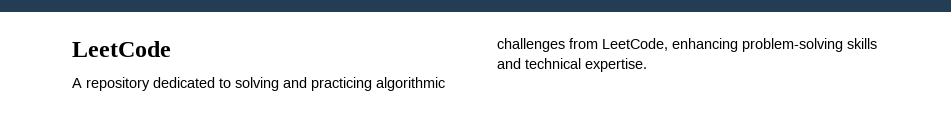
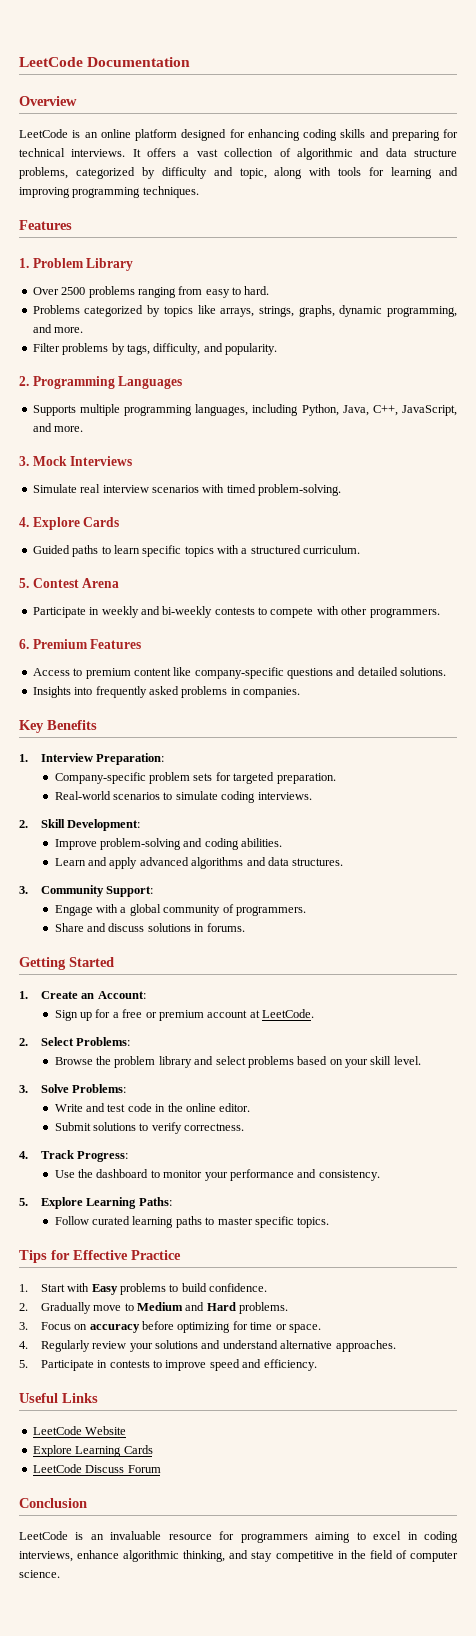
- LeetCode
- A repository dedicated to solving and practicing algorithmic challenges from LeetCode, enhancing problem-solving skills and technical expertise.
+ LeetCode Documentation
+ Overview
+ LeetCode is an online platform designed for enhancing coding skills and preparing for technical interviews. It offers a vast collection of algorithmic and data structure problems, categorized by difficulty and topic, along with tools for learning and improving programming techniques.
+ Features
+ 1. Problem Library
+ Over 2500 problems ranging from easy to hard.
+ Problems categorized by topics like arrays, strings, graphs, dynamic programming, and more.
+ Filter problems by tags, difficulty, and popularity.
+ 2. Programming Languages
+ Supports multiple programming languages, including Python, Java, C++, JavaScript, and more.
+ 3. Mock Interviews
+ Simulate real interview scenarios with timed problem-solving.
+ 4. Explore Cards
+ Guided paths to learn specific topics with a structured curriculum.
+ 5. Contest Arena
+ Participate in weekly and bi-weekly contests to compete with other programmers.
+ 6. Premium Features
+ Access to premium content like company-specific questions and detailed solutions.
+ Insights into frequently asked problems in companies.
+ Key Benefits
+ 1. Interview Preparation:
+ Company-specific problem sets for targeted preparation.
+ Real-world scenarios to simulate coding interviews.
+ 2. Skill Development:
+ Improve problem-solving and coding abilities.
+ Learn and apply advanced algorithms and data structures.
+ 3. Community Support:
+ Engage with a global community of programmers.
+ Share and discuss solutions in forums.
+ Getting Started
+ 1. Create an Account:
+ Sign up for a free or premium account at LeetCode.
+ 2. Select Problems:
+ Browse the problem library and select problems based on your skill level.
+ 3. Solve Problems:
+ Write and test code in the online editor.
+ Submit solutions to verify correctness.
+ 4. Track Progress:
+ Use the dashboard to monitor your performance and consistency.
+ 5. Explore Learning Paths:
+ Follow curated learning paths to master specific topics.
+ Tips for Effective Practice
+ 1. Start with Easy problems to build confidence.
+ 2. Gradually move to Medium and Hard problems.
+ 3. Focus on accuracy before optimizing for time or space.
+ 4. Regularly review your solutions and understand alternative approaches.
+ 5. Participate in contests to improve speed and efficiency.
+ Useful Links
+ LeetCode Website
+ Explore Learning Cards
+ LeetCode Discuss Forum
+ Conclusion
+ LeetCode is an invaluable resource for programmers aiming to excel in coding interviews, enhance algorithmic thinking, and stay competitive in the field of computer science.

